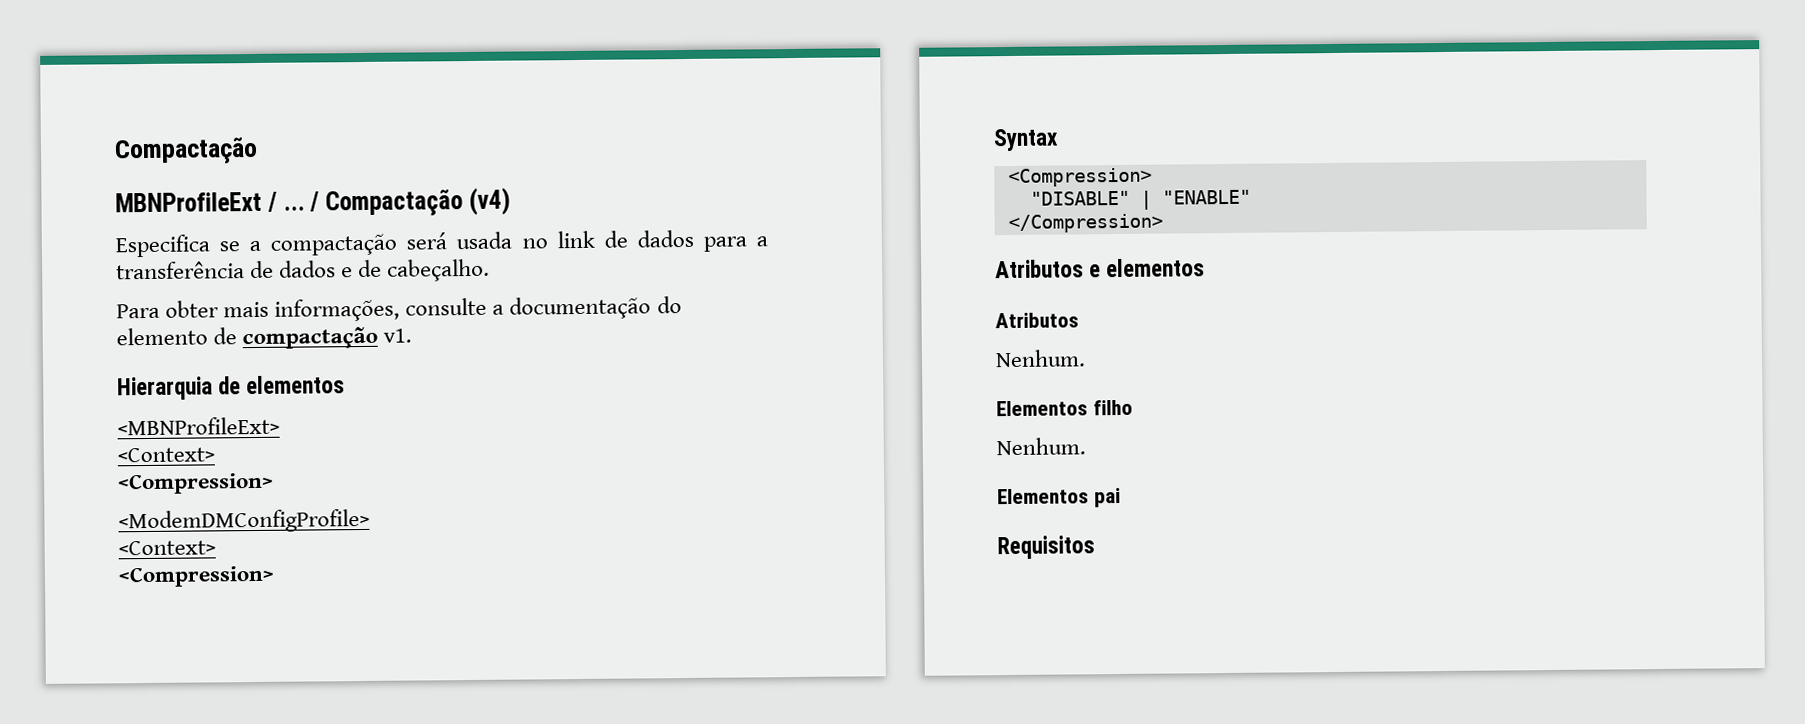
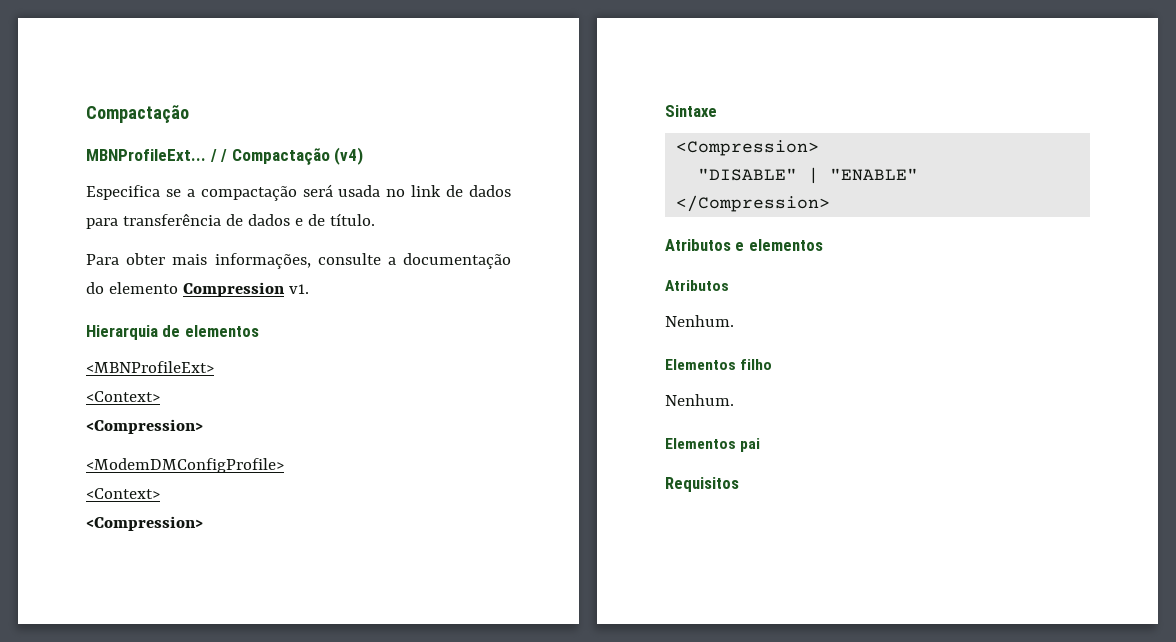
- MBNProfileExt / ... / Compactação (v4)
+ MBNProfileExt... / / Compactação (v4)
- Especifica se a compactação será usada no link de dados para a transferência de dados e de cabeçalho.
+ Especifica se a compactação será usada no link de dados para transferência de dados e de título.
- Para obter mais informações, consulte a documentação do elemento de compactação v1.
+ Para obter mais informações, consulte a documentação do elemento Compression v1.
- Syntax
+ Sintaxe

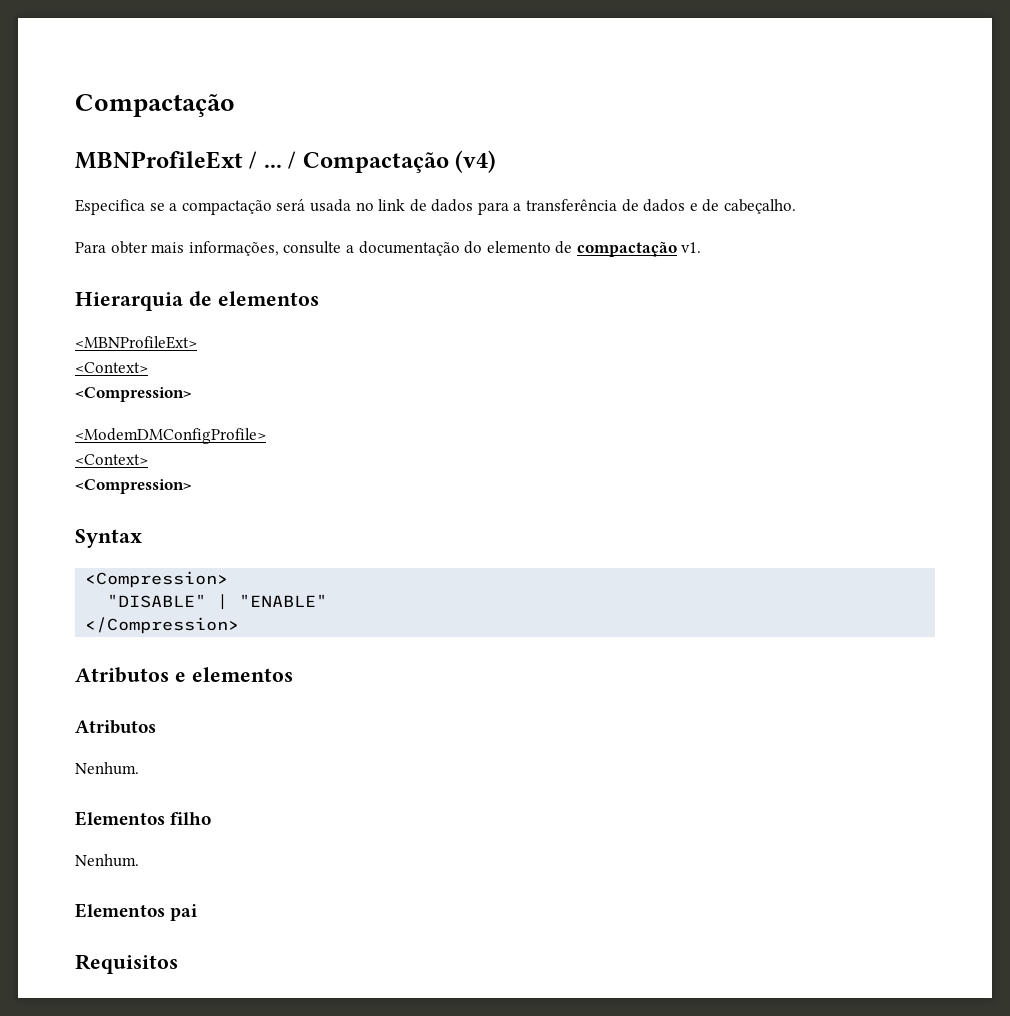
- MBNProfileExt... / / Compactação (v4)
+ MBNProfileExt / ... / Compactação (v4)
- Especifica se a compactação será usada no link de dados para transferência de dados e de título.
+ Especifica se a compactação será usada no link de dados para a transferência de dados e de cabeçalho.
- Para obter mais informações, consulte a documentação do elemento Compression v1.
+ Para obter mais informações, consulte a documentação do elemento de compactação v1.
- Sintaxe
+ Syntax

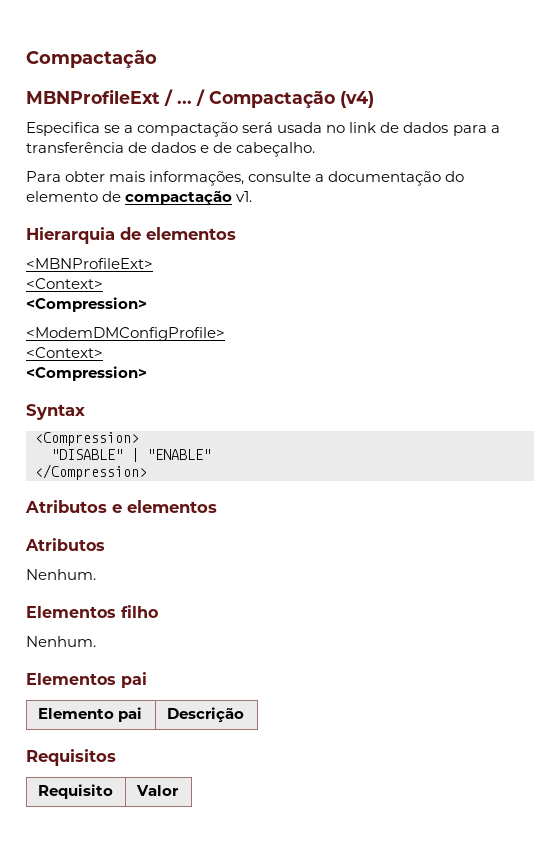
+ Elemento pai | Descrição
+ Requisito | Valor

